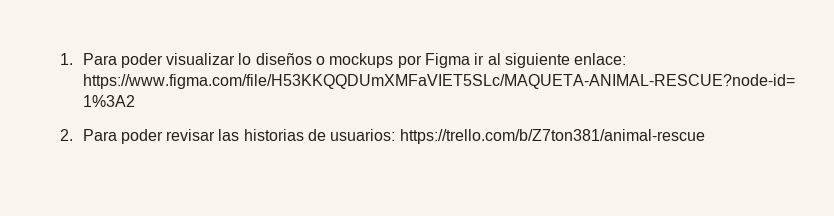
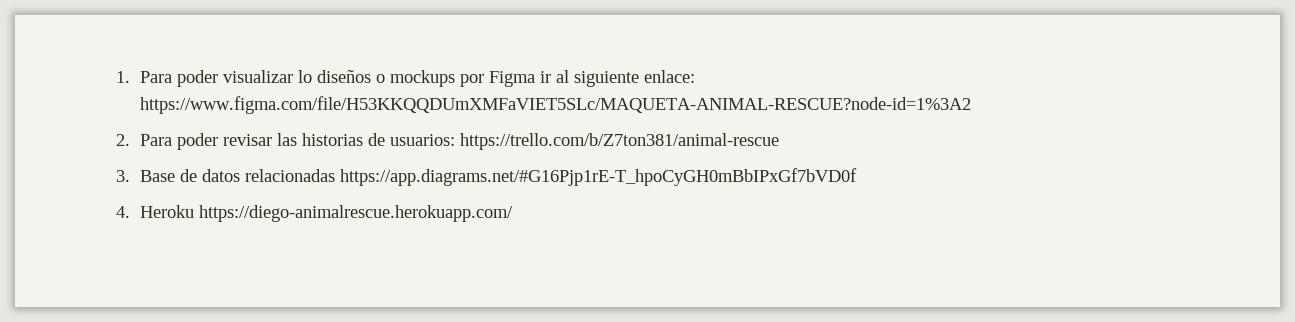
+ 3. Base de datos relacionadas https://app.diagrams.net/#G16Pjp1rE-T_hpoCyGH0mBbIPxGf7bVD0f
+ 4. Heroku https://diego-animalrescue.herokuapp.com/

